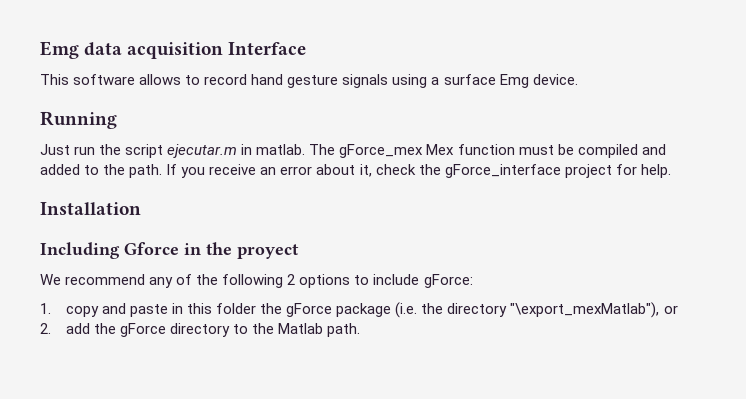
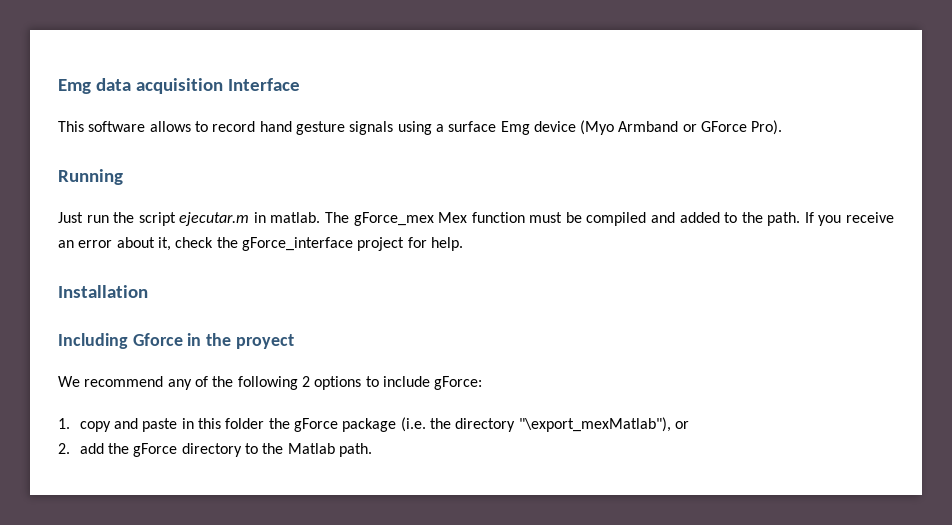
- This software allows to record hand gesture signals using a surface Emg device.
+ This software allows to record hand gesture signals using a surface Emg device (Myo Armband or GForce Pro).

